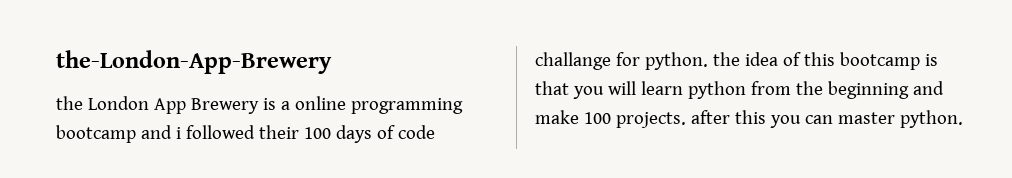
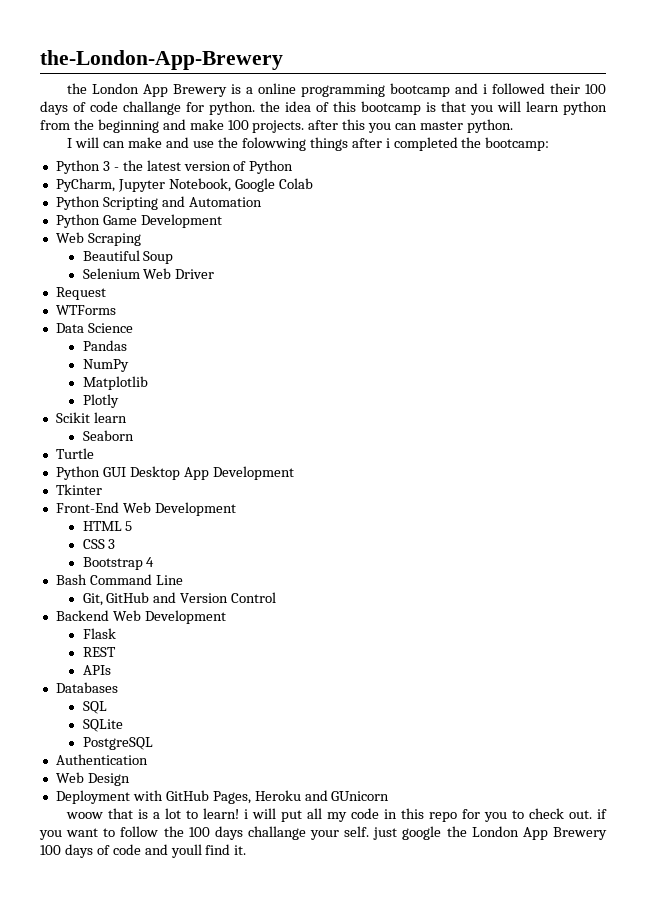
+ I will can make and use the folowwing things after i completed the bootcamp:
+ Python 3 - the latest version of Python
+ PyCharm, Jupyter Notebook, Google Colab
+ Python Scripting and Automation
+ Python Game Development
+ Web Scraping
+ Beautiful Soup
+ Selenium Web Driver
+ Request
+ WTForms
+ Data Science
+ Pandas
+ NumPy
+ Matplotlib
+ Plotly
+ Scikit learn
+ Seaborn
+ Turtle
+ Python GUI Desktop App Development
+ Tkinter
+ Front-End Web Development
+ HTML 5
+ CSS 3
+ Bootstrap 4
+ Bash Command Line
+ Git, GitHub and Version Control
+ Backend Web Development
+ Flask
+ REST
+ APIs
+ Databases
+ SQL
+ SQLite
+ PostgreSQL
+ Authentication
+ Web Design
+ Deployment with GitHub Pages, Heroku and GUnicorn
+ woow that is a lot to learn! i will put all my code in this repo for you to check out. if you want to follow the 100 days challange your self. just google the London App Brewery 100 days of code and youll find it.

